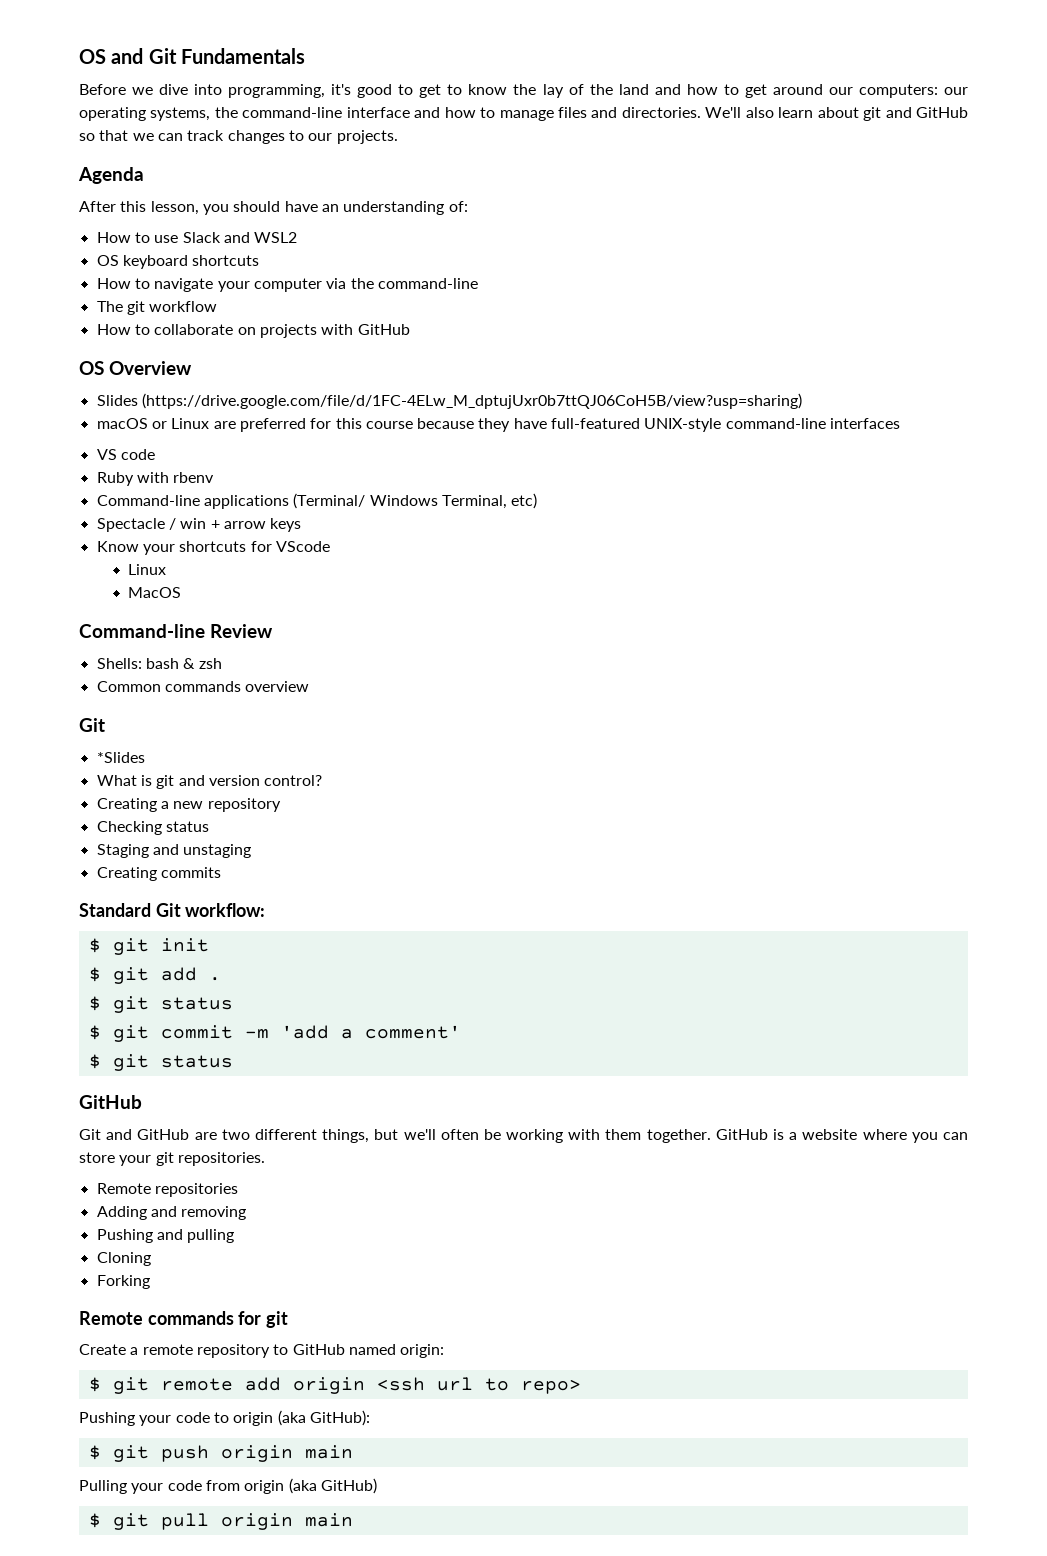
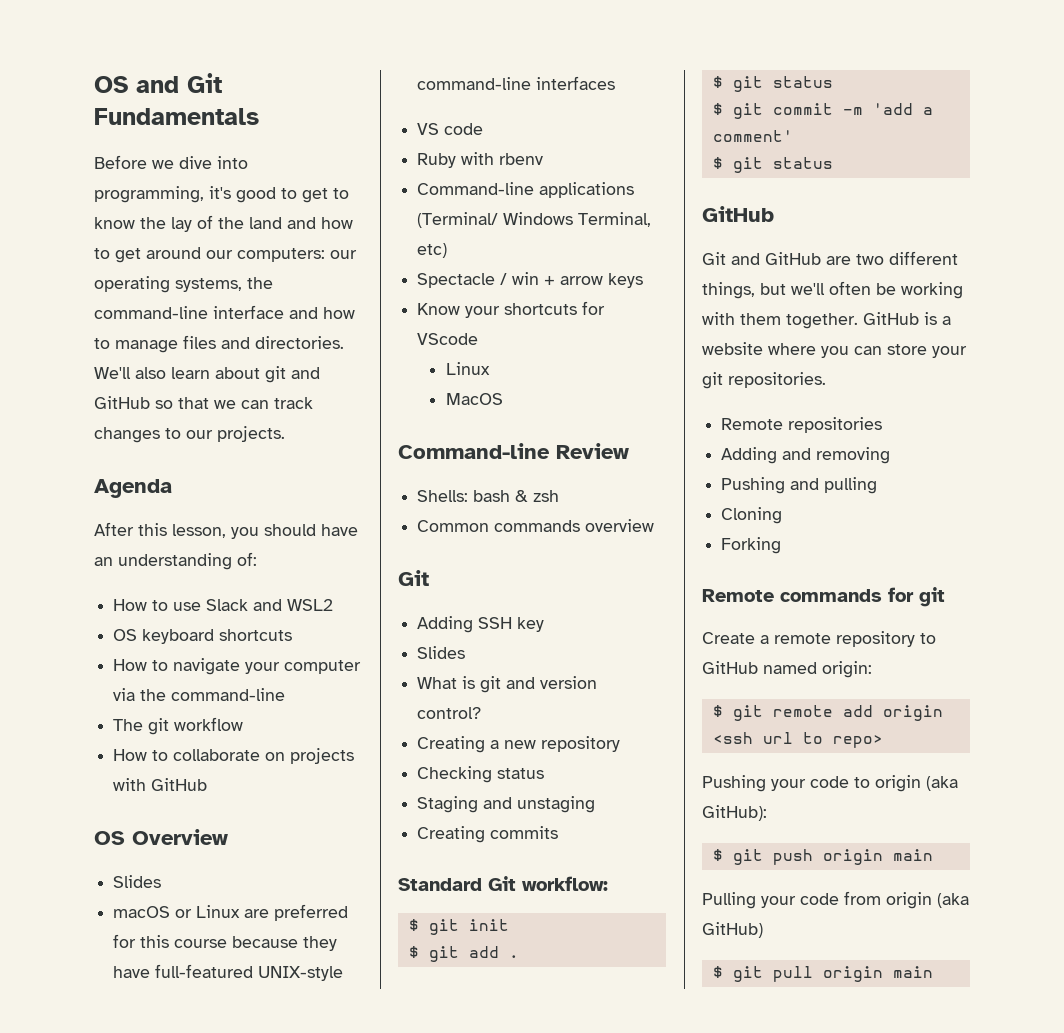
  OS Overview
- Slides (https://drive.google.com/file/d/1FC-4ELw_M_dptujUxr0b7ttQJ06CoH5B/view?usp=sharing)
+ Slides
- *Slides
+ Adding SSH key
+ Slides

